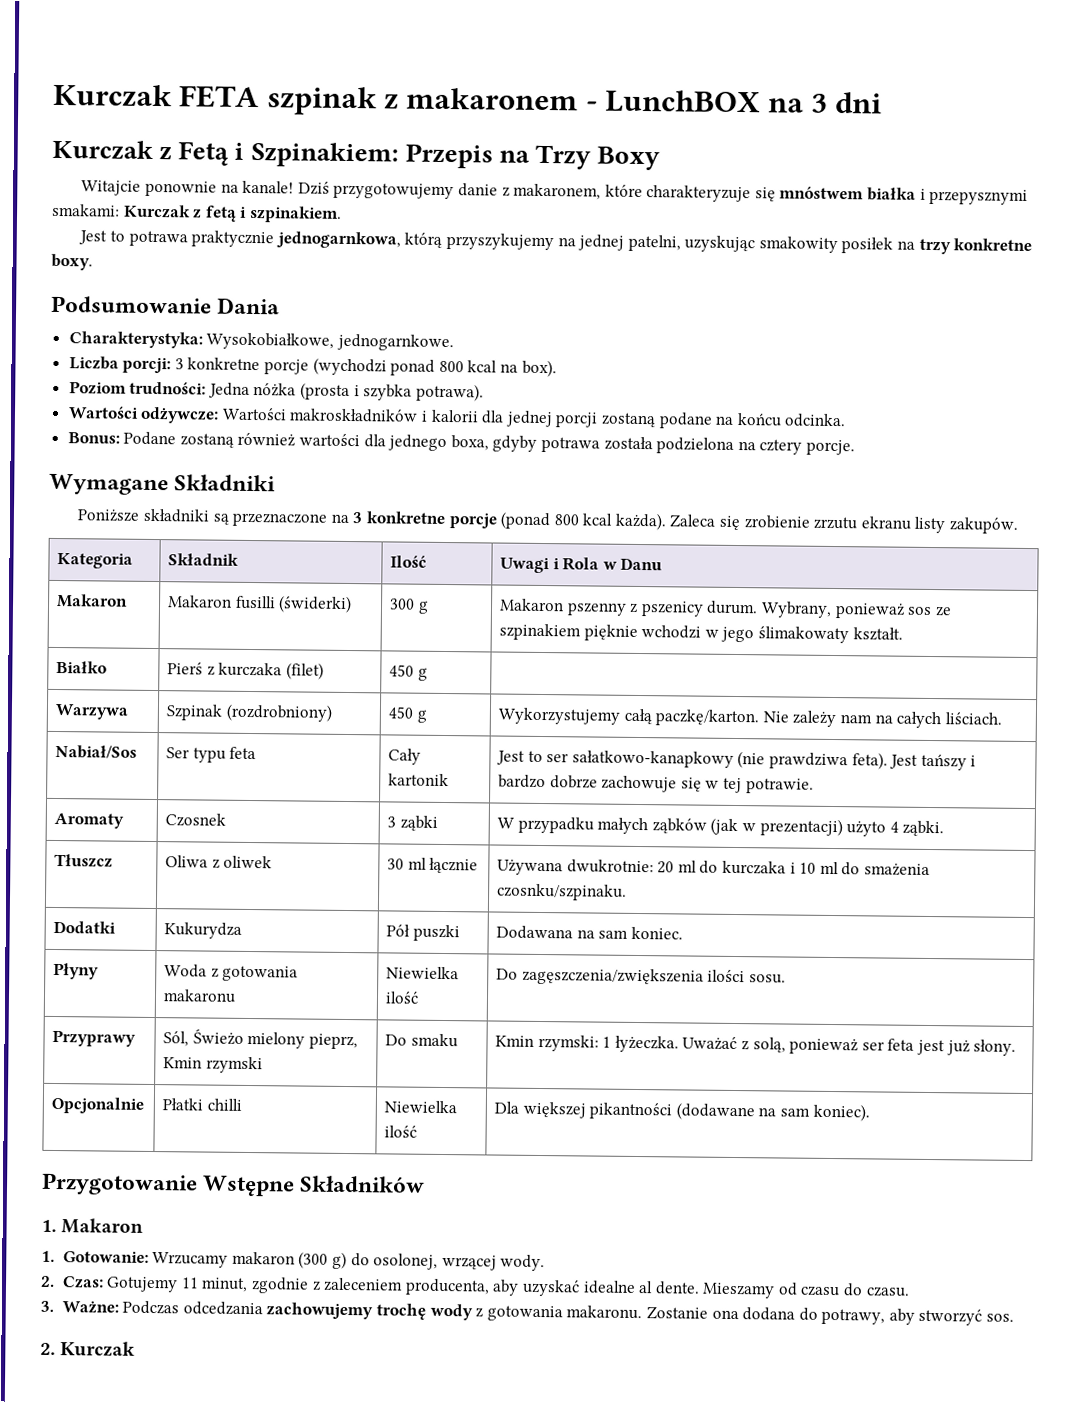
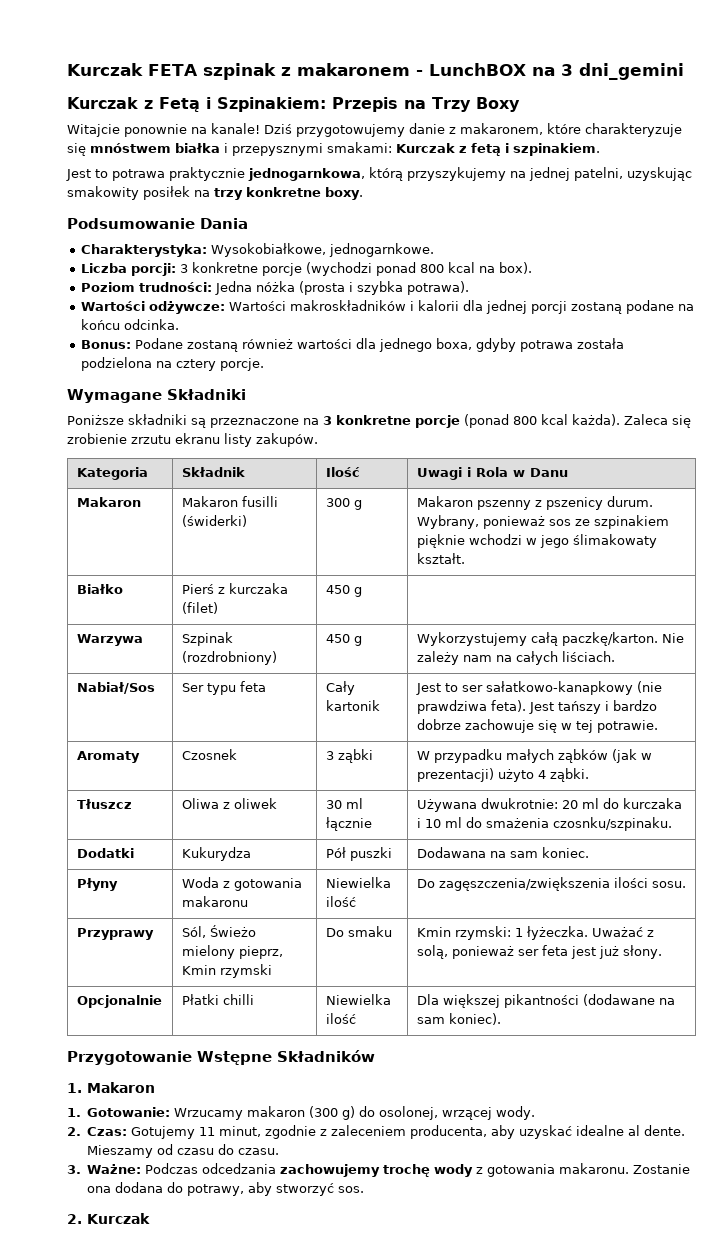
- Kurczak FETA szpinak z makaronem - LunchBOX na 3 dni
+ Kurczak FETA szpinak z makaronem - LunchBOX na 3 dni_gemini

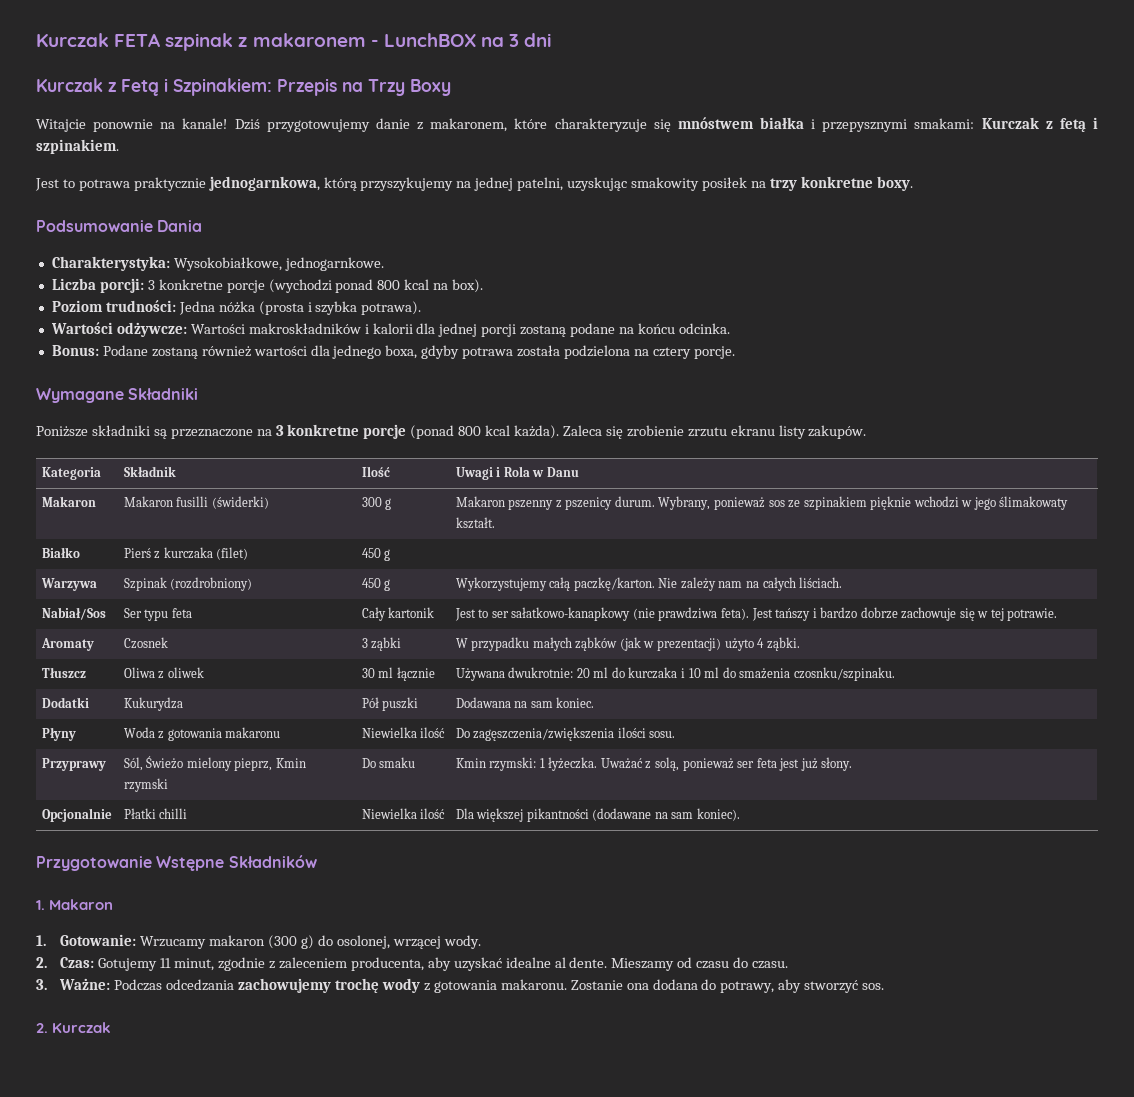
- Kurczak FETA szpinak z makaronem - LunchBOX na 3 dni_gemini
+ Kurczak FETA szpinak z makaronem - LunchBOX na 3 dni

